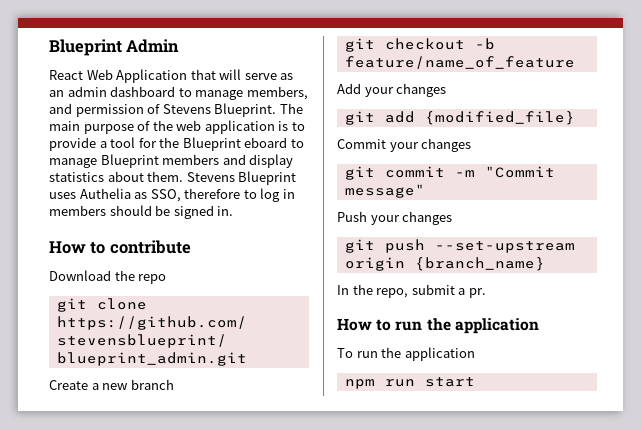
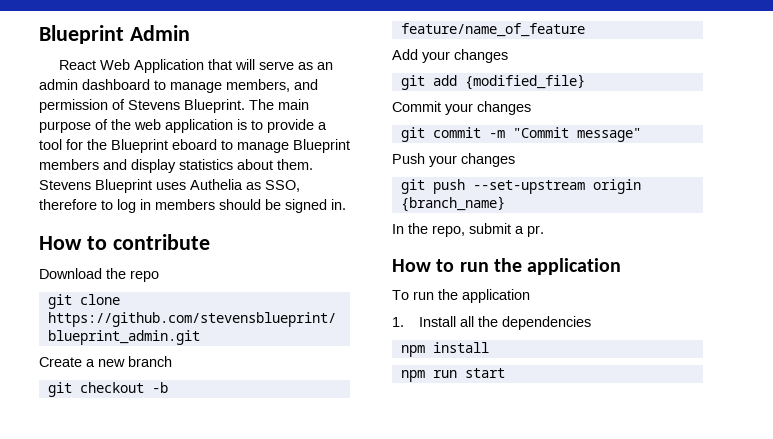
+ 1. Install all the dependencies
+ npm install

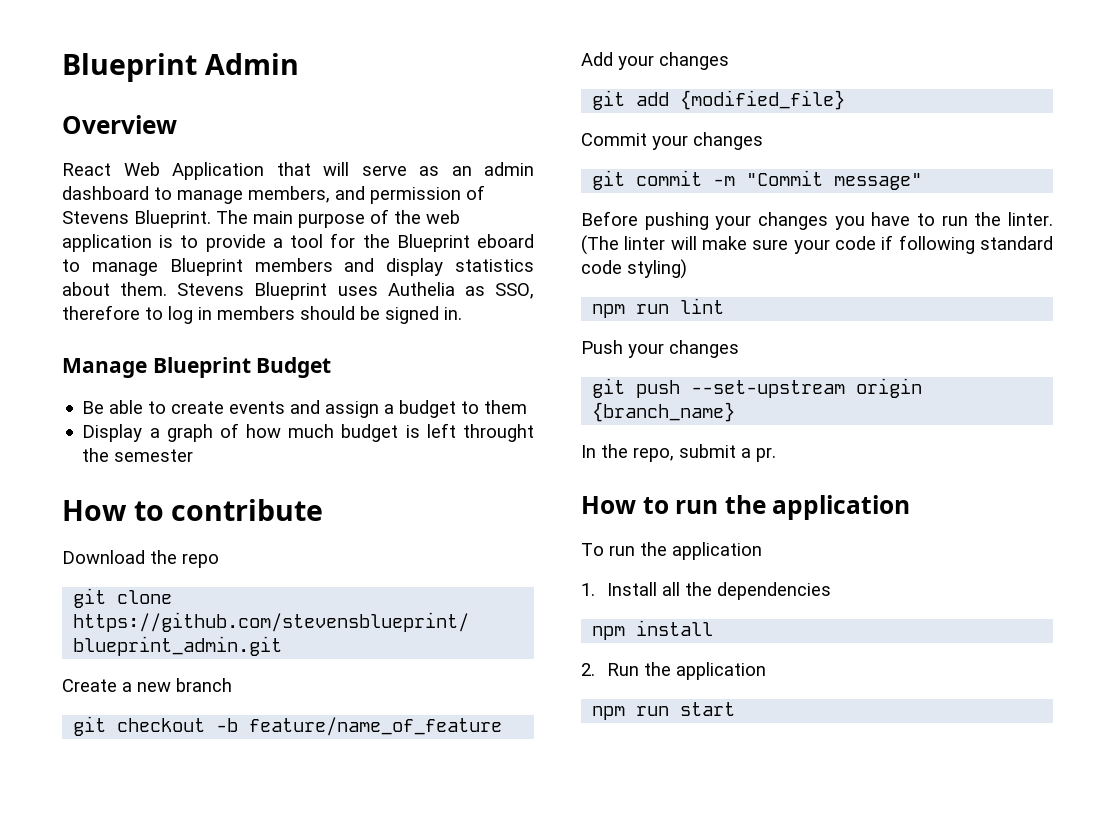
+ Overview
+ Manage Blueprint Budget
+ Be able to create events and assign a budget to them
+ Display a graph of how much budget is left throught the semester
+ Before pushing your changes you have to run the linter. (The linter will make sure your code if following standard code styling)
+ npm run lint
+ 2. Run the application

